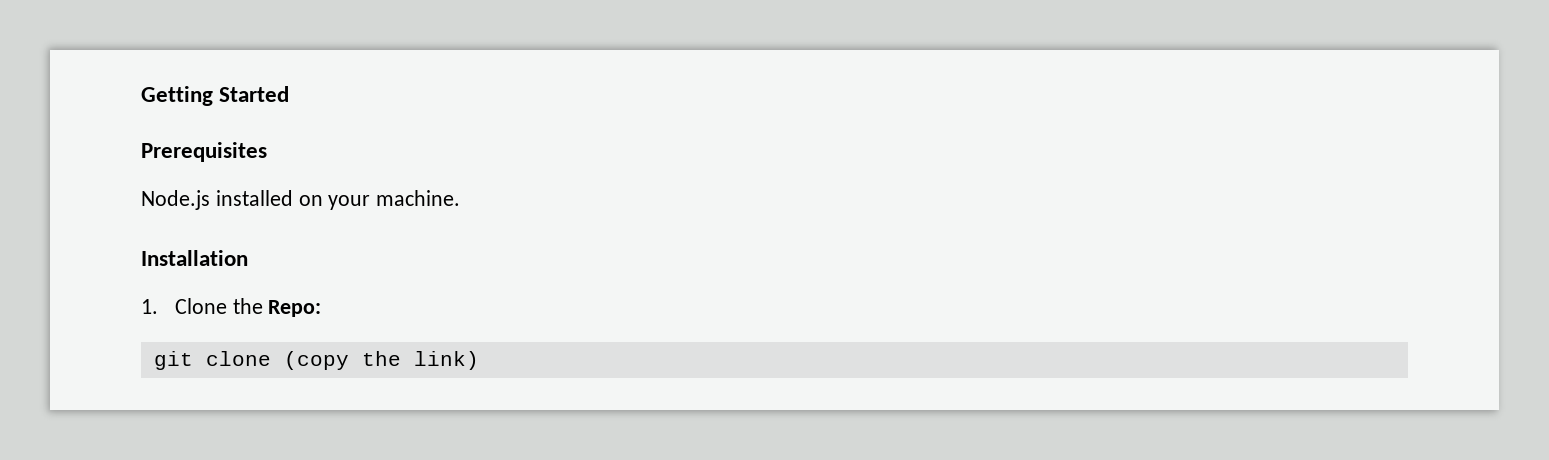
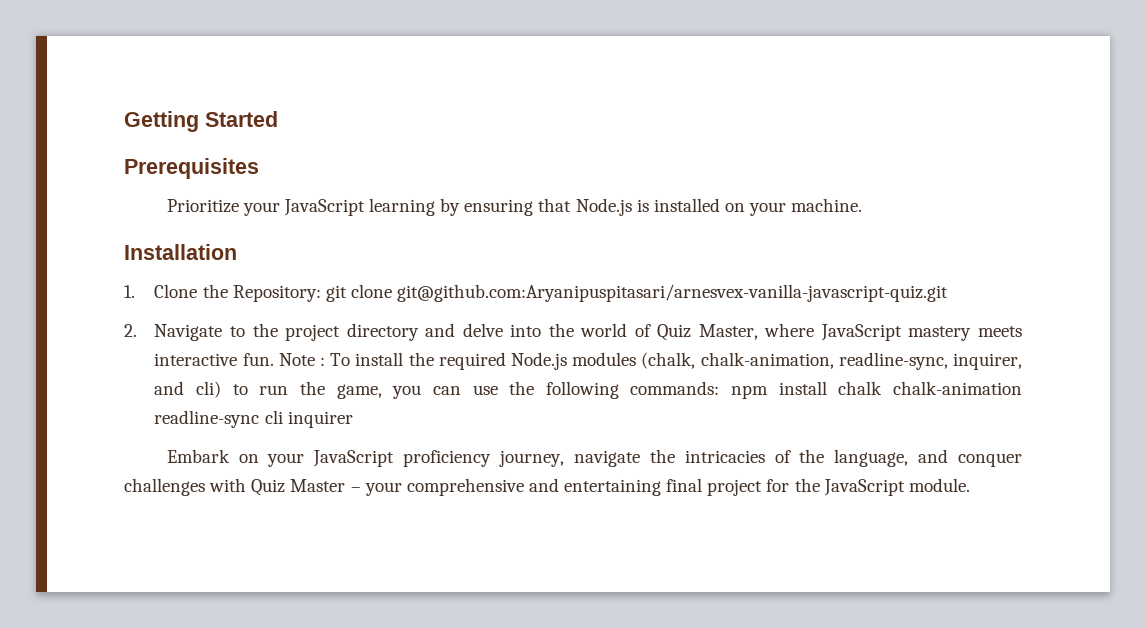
- Node.js installed on your machine.
+ Prioritize your JavaScript learning by ensuring that Node.js is installed on your machine.
- 1. Clone the Repo:
- git clone (copy the link)
+ 1. Clone the Repository: git clone git@github.com:Aryanipuspitasari/arnesvex-vanilla-javascript-quiz.git
+ 2. Navigate to the project directory and delve into the world of Quiz Master, where JavaScript mastery meets interactive fun. Note : To install the required Node.js modules (chalk, chalk-animation, readline-sync, inquirer, and cli) to run the game, you can use the following commands: npm install chalk chalk-animation readline-sync cli inquirer
+ Embark on your JavaScript proficiency journey, navigate the intricacies of the language, and conquer challenges with Quiz Master – your comprehensive and entertaining final project for the JavaScript module.

